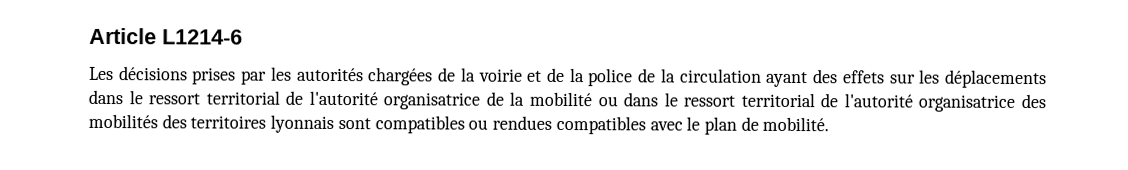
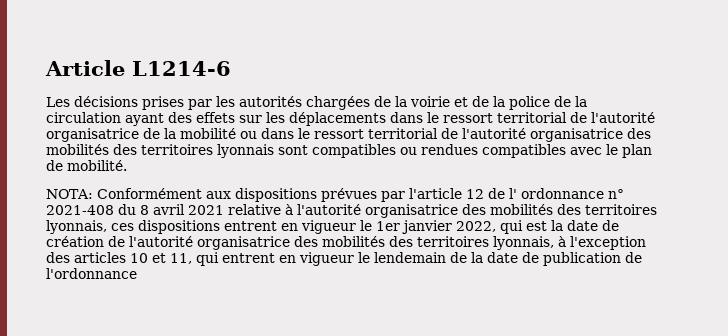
+ NOTA: Conformément aux dispositions prévues par l'article 12 de l' ordonnance n° 2021-408 du 8 avril 2021 relative à l'autorité organisatrice des mobilités des territoires lyonnais, ces dispositions entrent en vigueur le 1er janvier 2022, qui est la date de création de l'autorité organisatrice des mobilités des territoires lyonnais, à l'exception des articles 10 et 11, qui entrent en vigueur le lendemain de la date de publication de l'ordonnance

